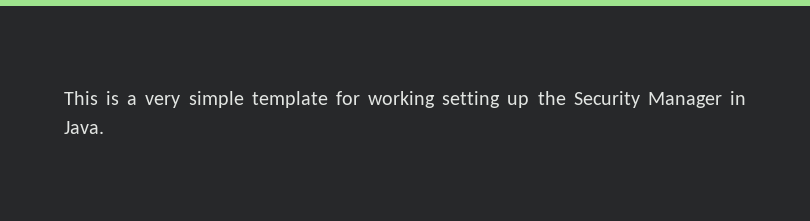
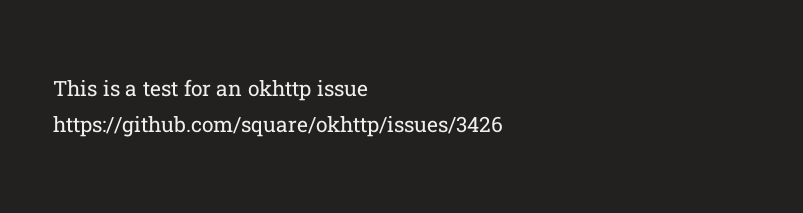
- This is a very simple template for working setting up the Security Manager in Java.
+ This is a test for an okhttp issue https://github.com/square/okhttp/issues/3426

